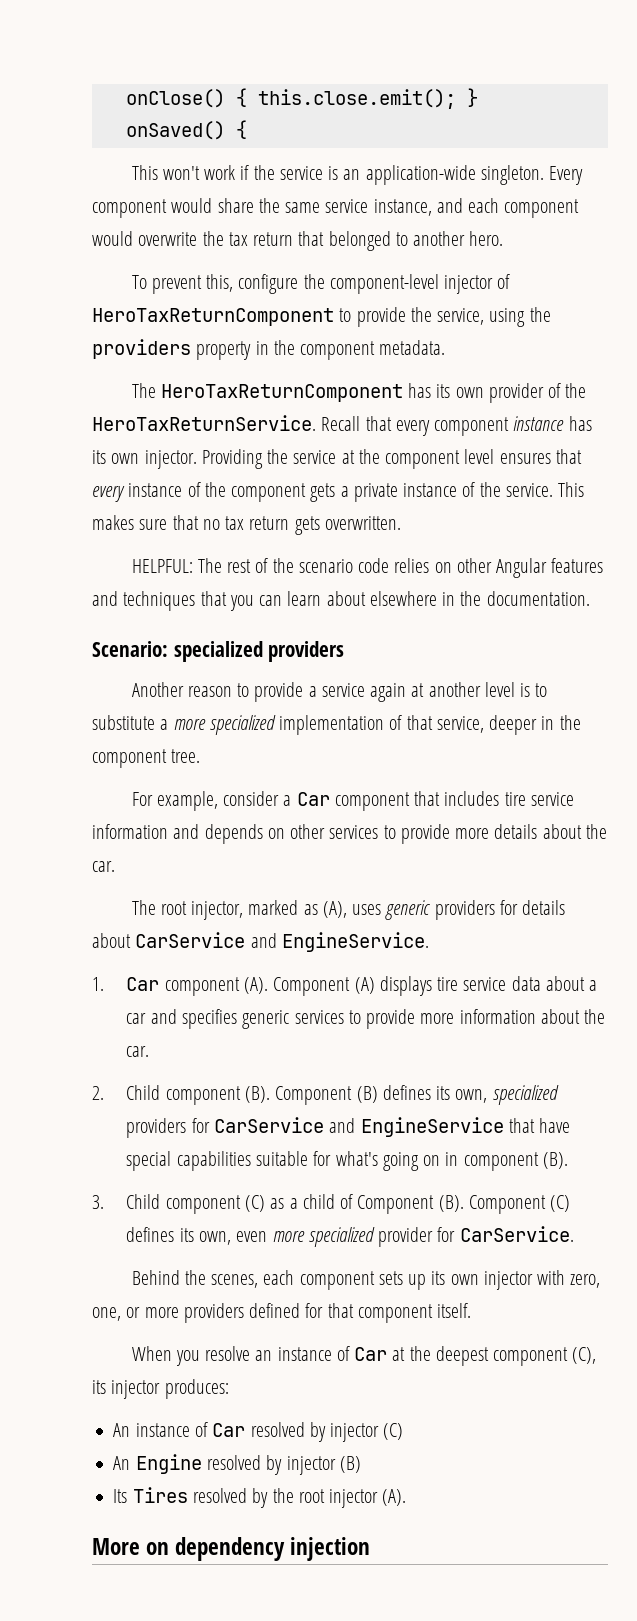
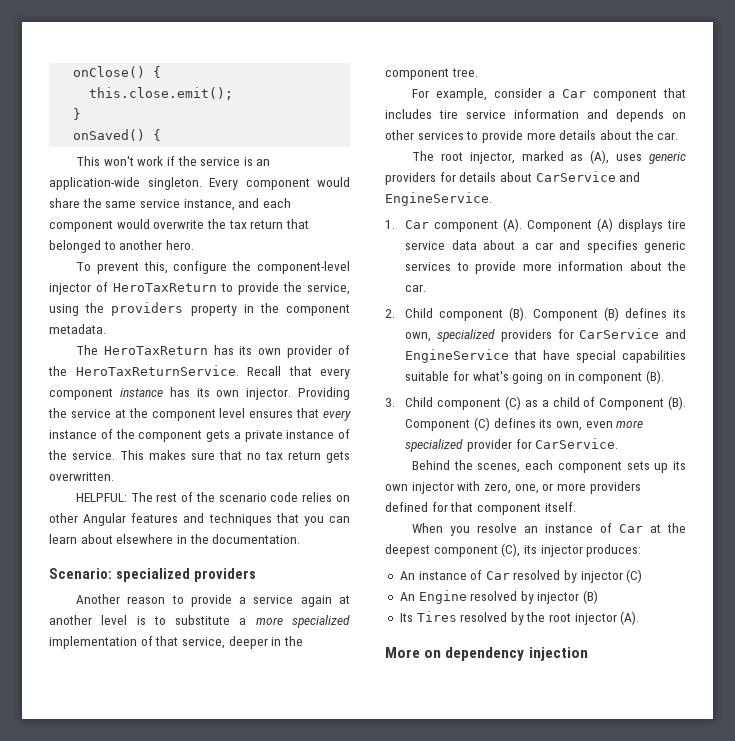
- onClose() { this.close.emit(); }
+ onClose() {
+ this.close.emit();
+ }
- To prevent this, configure the component-level injector of HeroTaxReturnComponent to provide the service, using the providers property in the component metadata.
+ To prevent this, configure the component-level injector of HeroTaxReturn to provide the service, using the providers property in the component metadata.
- The HeroTaxReturnComponent has its own provider of the HeroTaxReturnService.
+ The HeroTaxReturn has its own provider of the HeroTaxReturnService.

